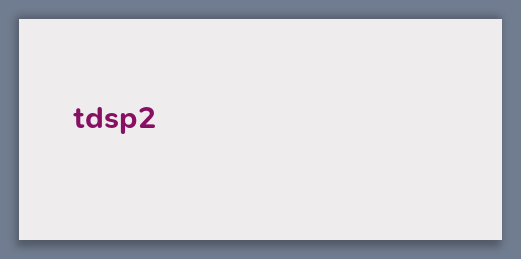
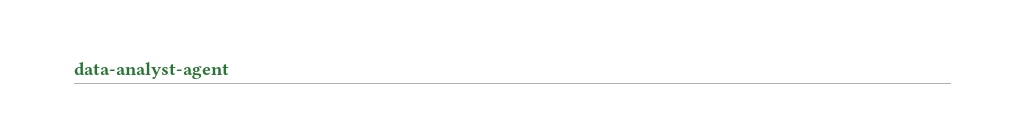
- tdsp2
+ data-analyst-agent

